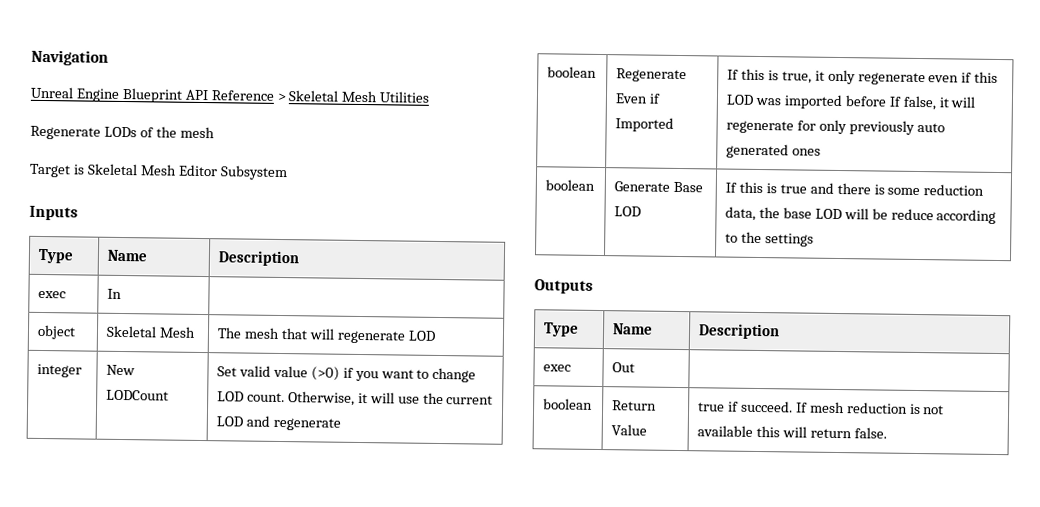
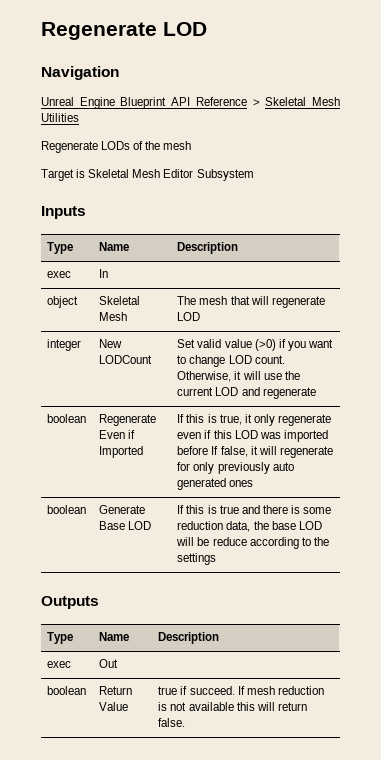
+ Regenerate LOD

